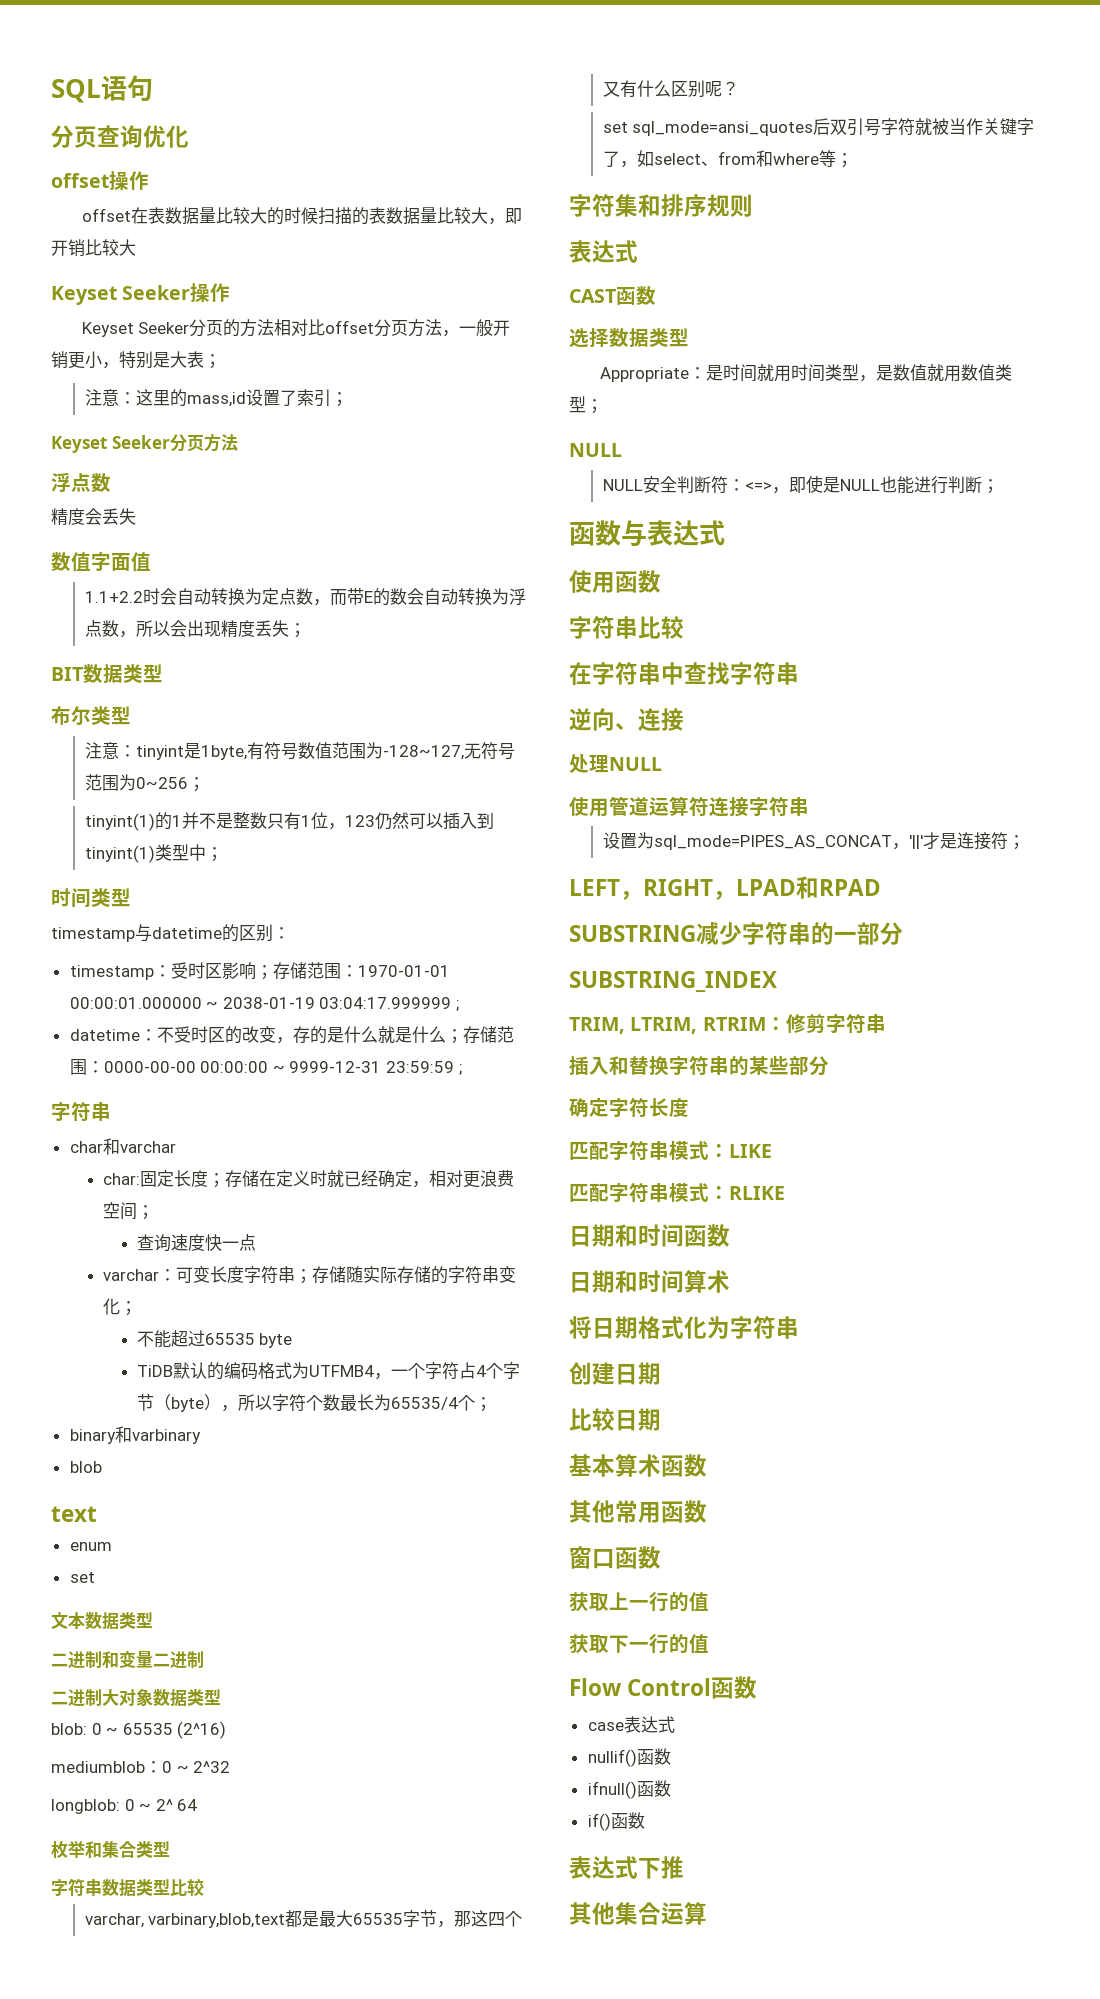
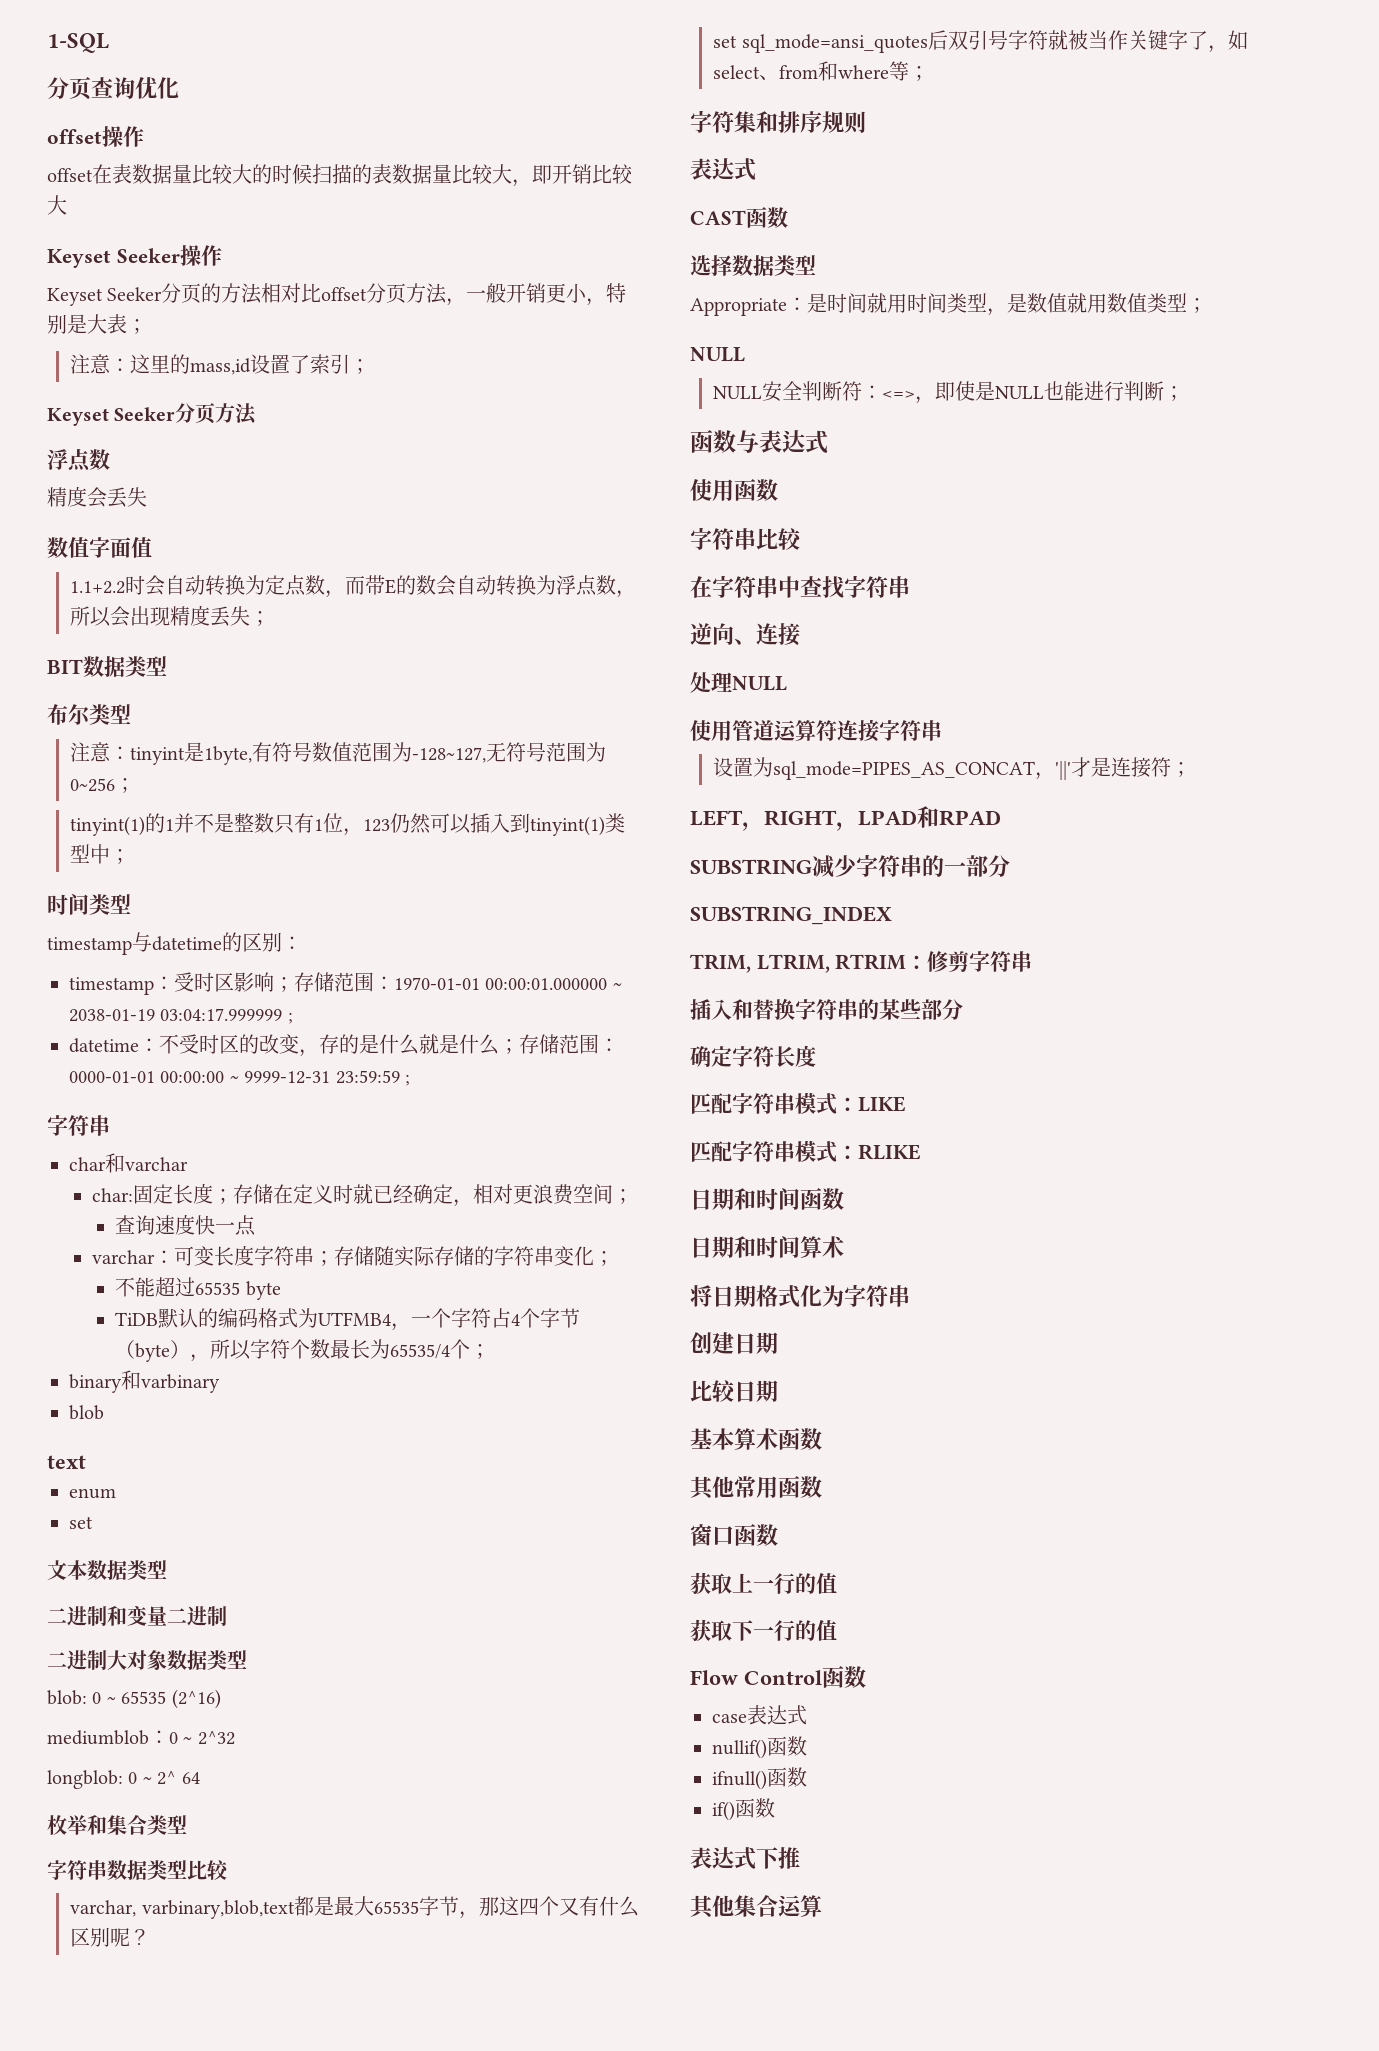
- SQL语句
+ 1-SQL
- datetime：不受时区的改变，存的是什么就是什么；存储范围：0000-00-00 00:00:00 ~ 9999-12-31 23:59:59 ;
+ datetime：不受时区的改变，存的是什么就是什么；存储范围：0000-01-01 00:00:00 ~ 9999-12-31 23:59:59 ;

